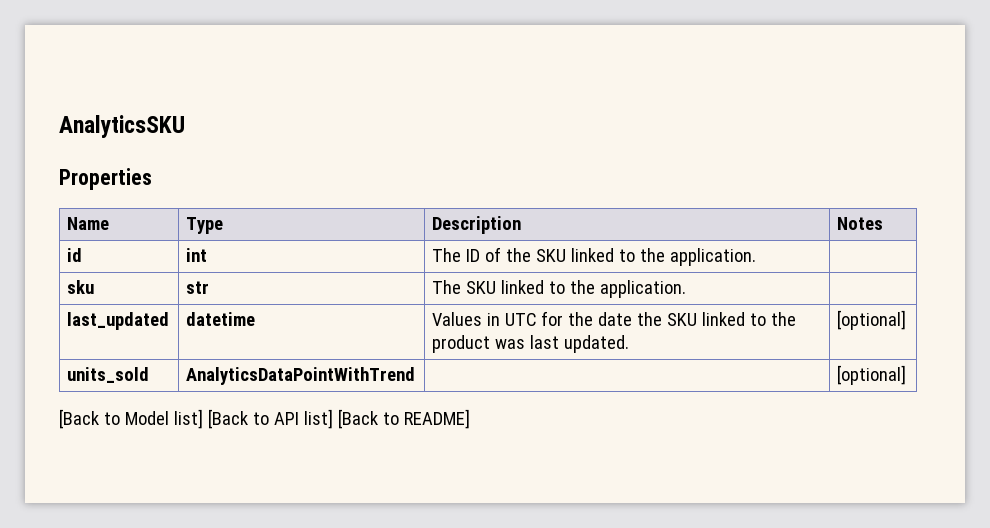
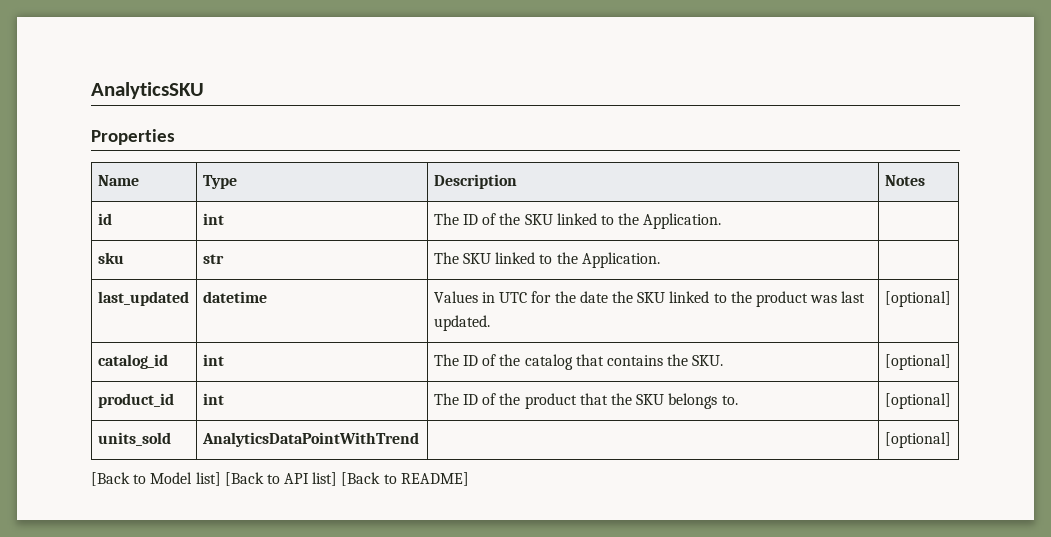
- id | int | The ID of the SKU linked to the application. |
+ id | int | The ID of the SKU linked to the Application. |
- sku | str | The SKU linked to the application. |
+ sku | str | The SKU linked to the Application. |
+ catalog_id | int | The ID of the catalog that contains the SKU. | [optional]
+ product_id | int | The ID of the product that the SKU belongs to. | [optional]

